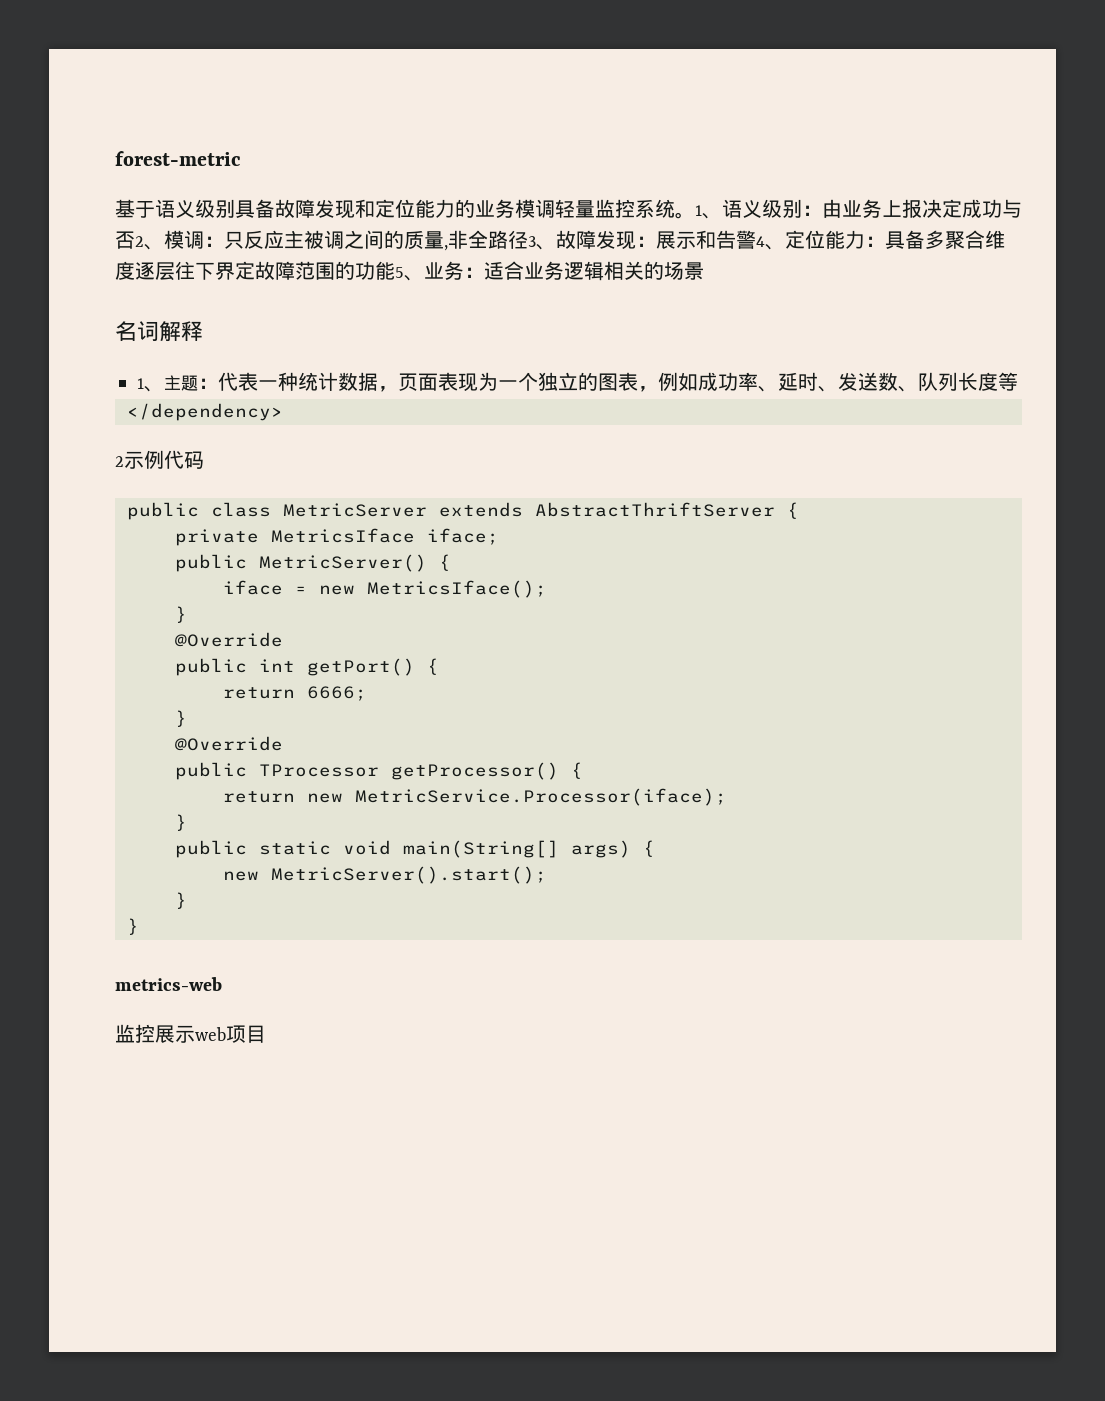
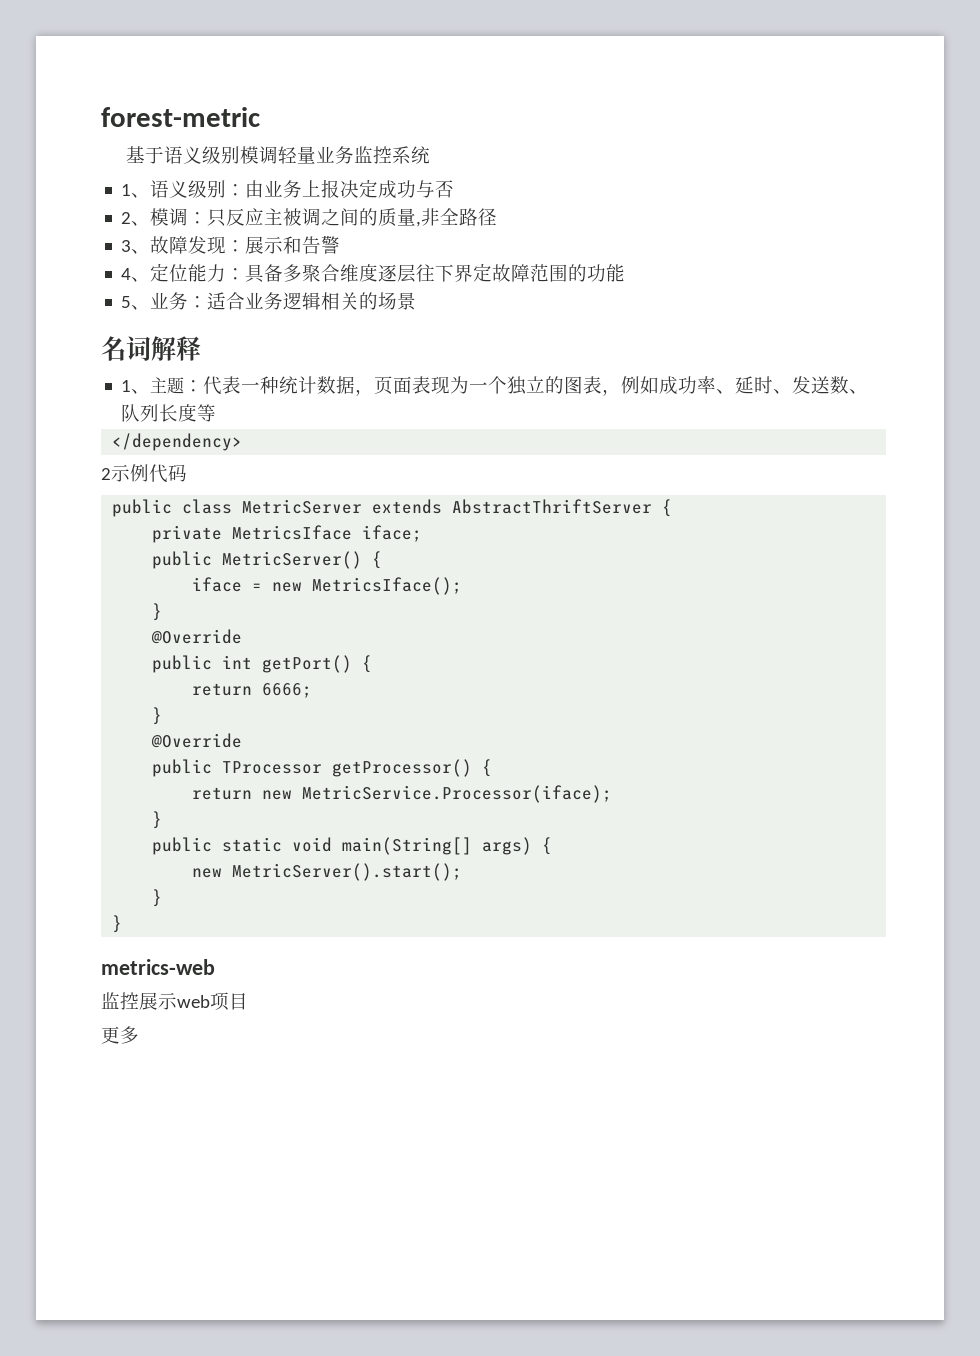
- 基于语义级别具备故障发现和定位能力的业务模调轻量监控系统。1、语义级别：由业务上报决定成功与否2、模调：只反应主被调之间的质量,非全路径3、故障发现：展示和告警4、定位能力：具备多聚合维度逐层往下界定故障范围的功能5、业务：适合业务逻辑相关的场景
+ 基于语义级别模调轻量业务监控系统
+ 1、语义级别：由业务上报决定成功与否
+ 2、模调：只反应主被调之间的质量,非全路径
+ 3、故障发现：展示和告警
+ 4、定位能力：具备多聚合维度逐层往下界定故障范围的功能
+ 5、业务：适合业务逻辑相关的场景
+ 更多

